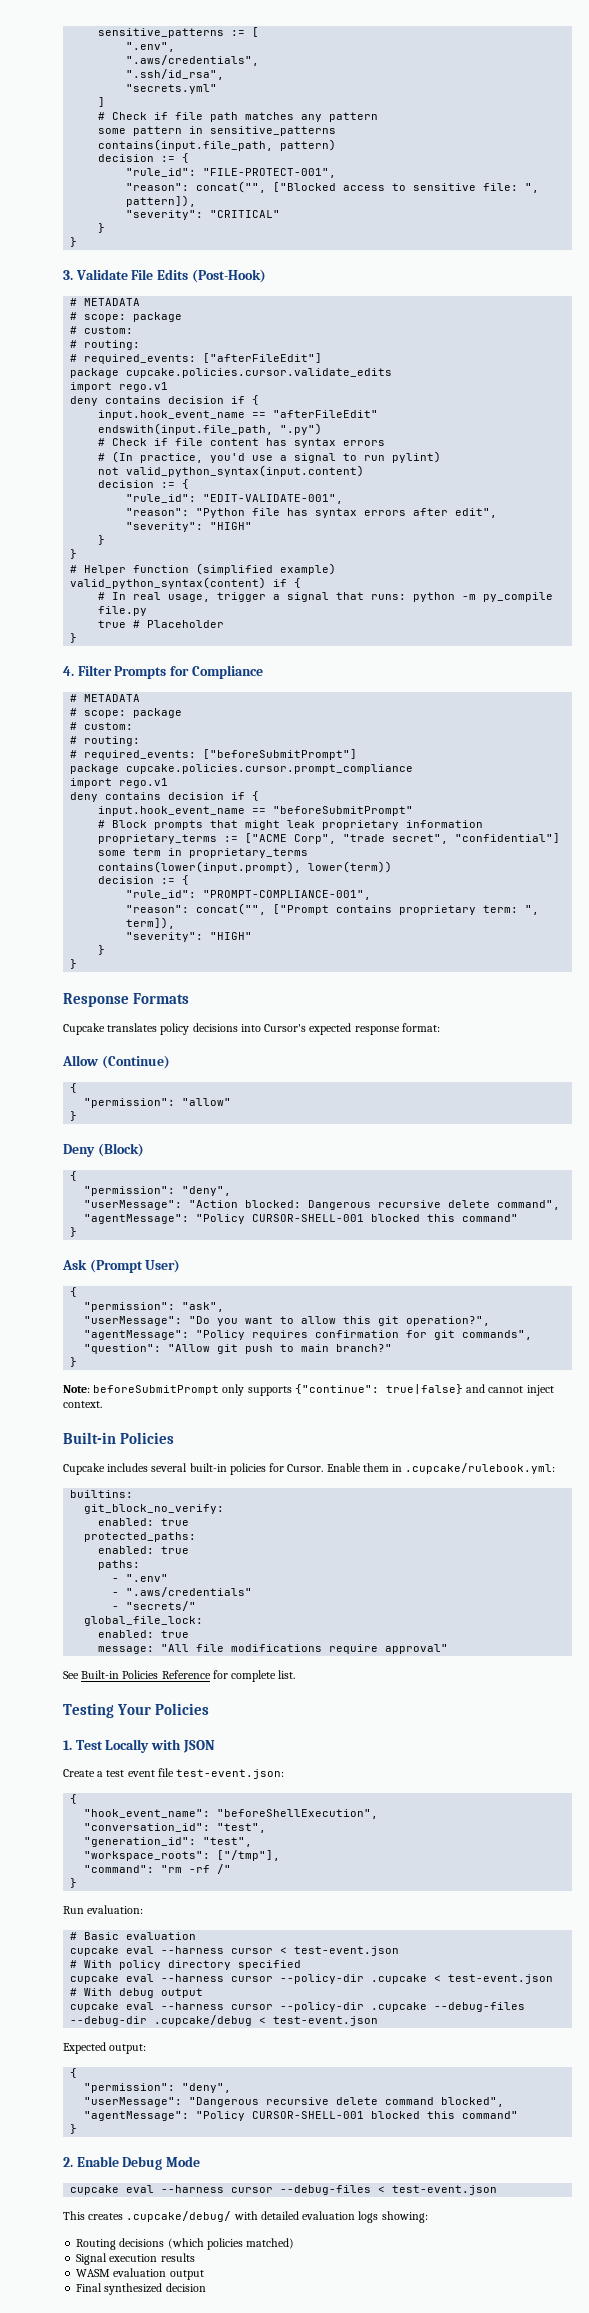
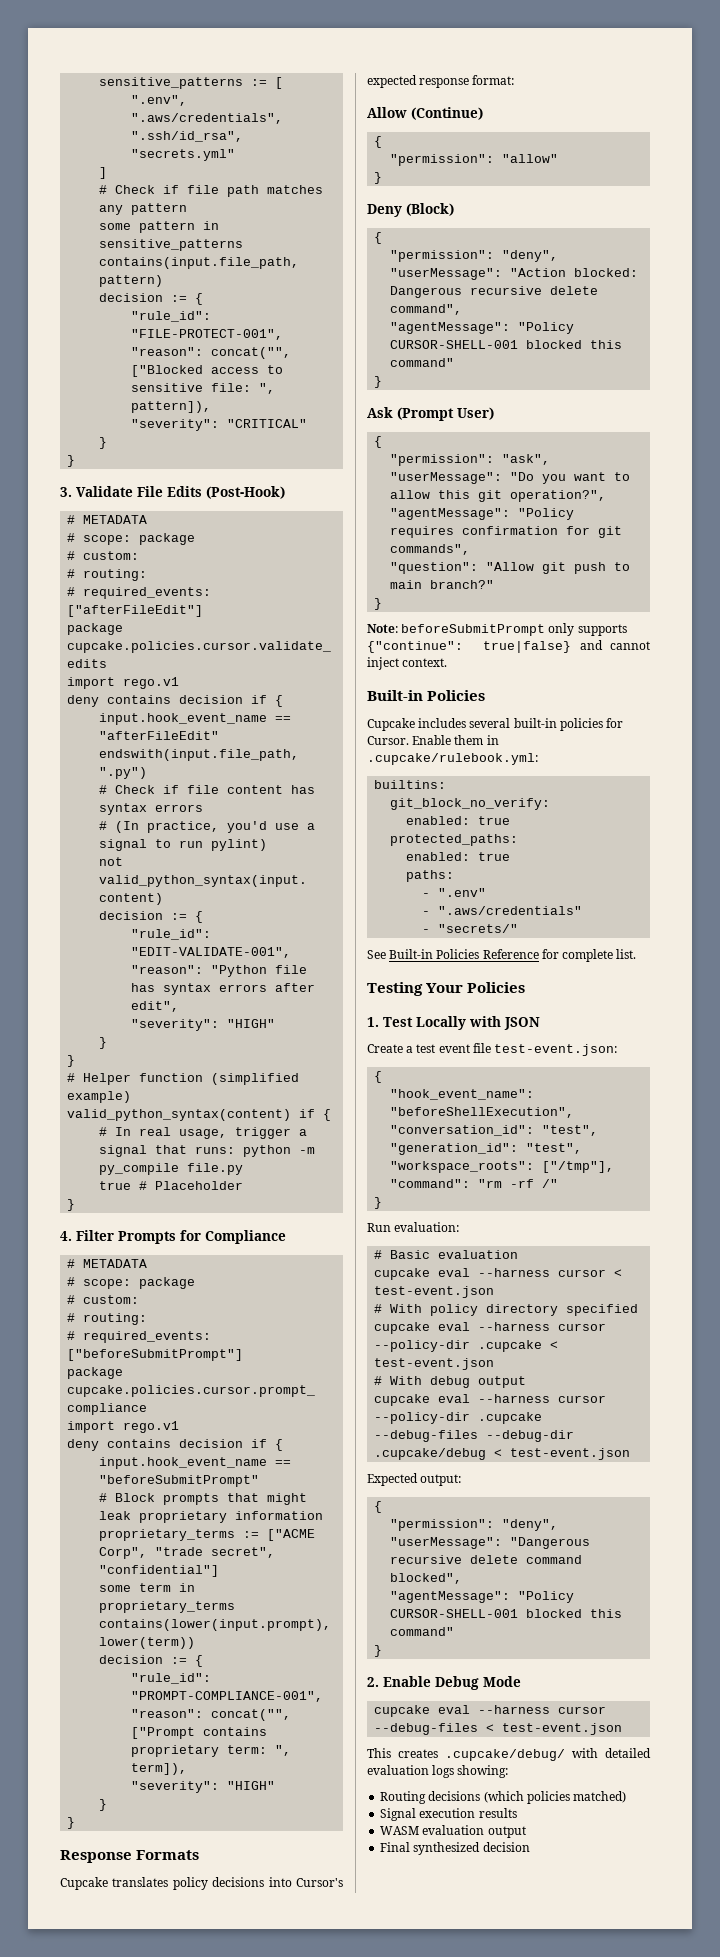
- global_file_lock:
- enabled: true
- message: "All file modifications require approval"

